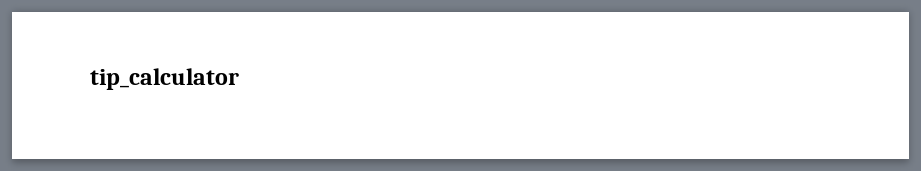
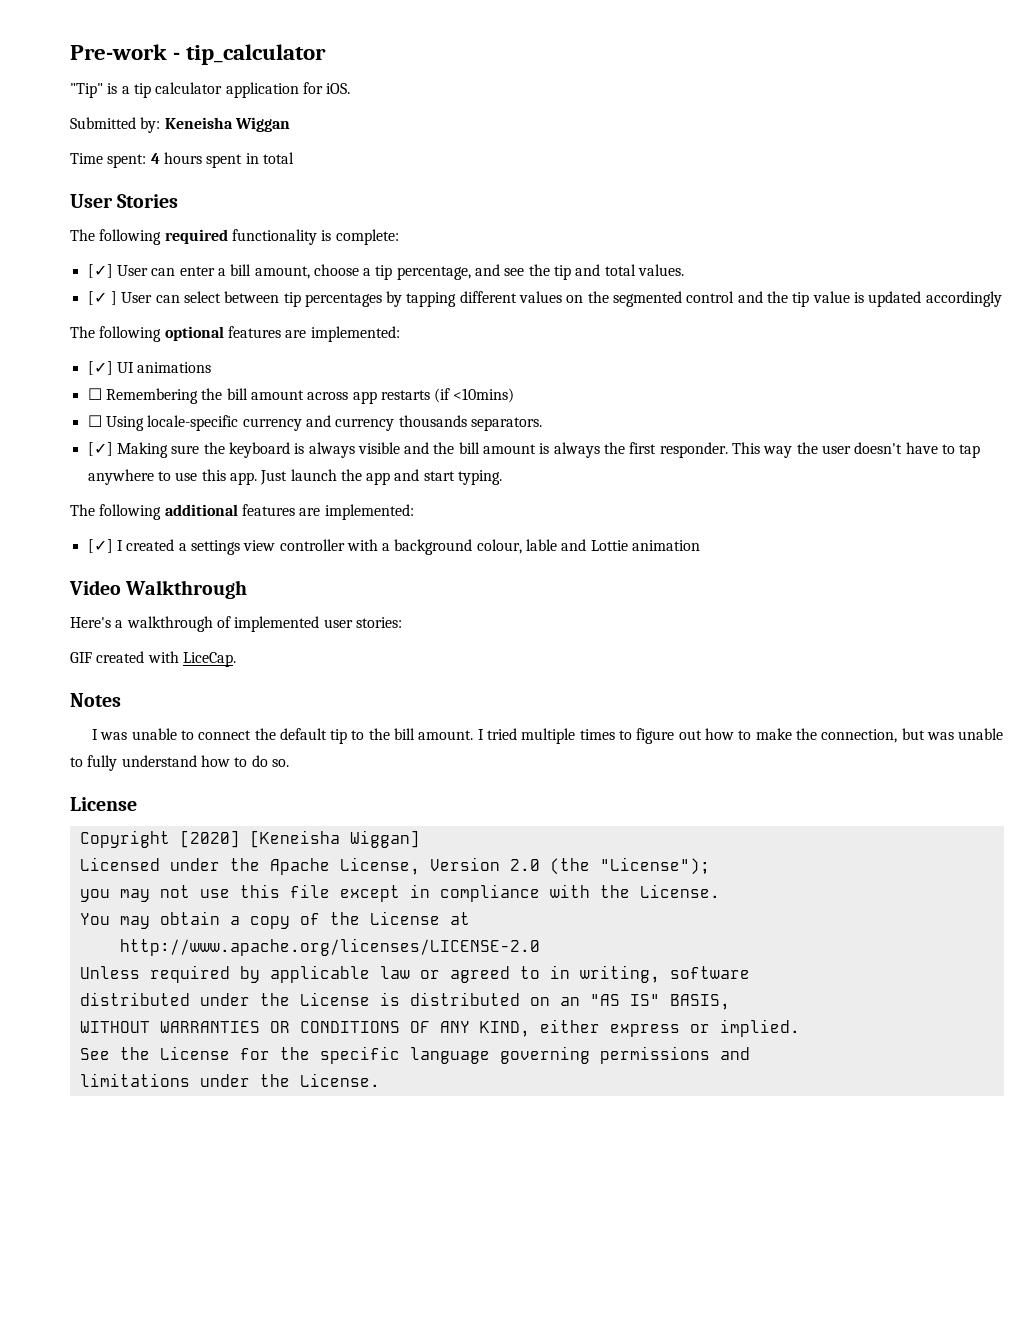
- tip_calculator
+ Pre-work - tip_calculator
+ "Tip" is a tip calculator application for iOS.
+ Submitted by: Keneisha Wiggan
+ Time spent: 4 hours spent in total
+ User Stories
+ The following required functionality is complete:
+ [✓] User can enter a bill amount, choose a tip percentage, and see the tip and total values.
+ [✓ ] User can select between tip percentages by tapping different values on the segmented control and the tip value is updated accordingly
+ The following optional features are implemented:
+ [✓] UI animations
+ ☐ Remembering the bill amount across app restarts (if <10mins)
+ ☐ Using locale-specific currency and currency thousands separators.
+ [✓] Making sure the keyboard is always visible and the bill amount is always the first responder. This way the user doesn't have to tap anywhere to use this app. Just launch the app and start typing.
+ The following additional features are implemented:
+ [✓] I created a settings view controller with a background colour, lable and Lottie animation
+ Video Walkthrough
+ Here's a walkthrough of implemented user stories:
+ GIF created with LiceCap.
+ Notes
+ I was unable to connect the default tip to the bill amount. I tried multiple times to figure out how to make the connection, but was unable to fully understand how to do so.
+ License
+ Copyright [2020] [Keneisha Wiggan]
+ Licensed under the Apache License, Version 2.0 (the "License");
+ you may not use this file except in compliance with the License.
+ You may obtain a copy of the License at
+ http://www.apache.org/licenses/LICENSE-2.0
+ Unless required by applicable law or agreed to in writing, software
+ distributed under the License is distributed on an "AS IS" BASIS,
+ WITHOUT WARRANTIES OR CONDITIONS OF ANY KIND, either express or implied.
+ See the License for the specific language governing permissions and
+ limitations under the License.

